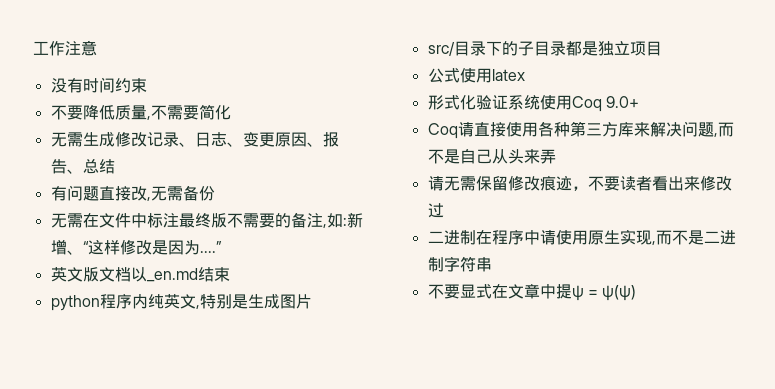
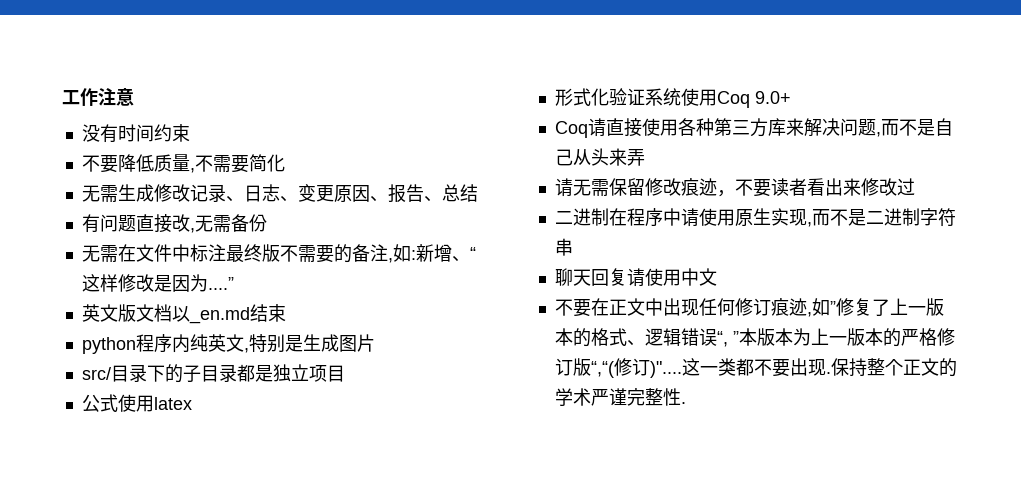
- 不要显式在文章中提ψ = ψ(ψ)
+ 聊天回复请使用中文
+ 不要在正文中出现任何修订痕迹,如”修复了上一版本的格式、逻辑错误“, ”本版本为上一版本的严格修订版“,“(修订)"....这一类都不要出现.保持整个正文的学术严谨完整性.

